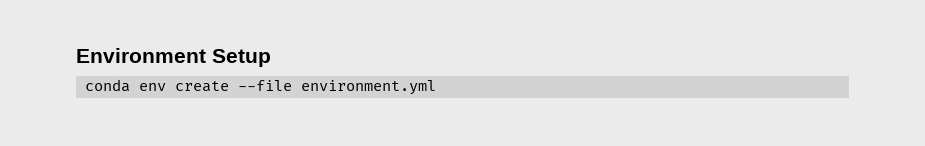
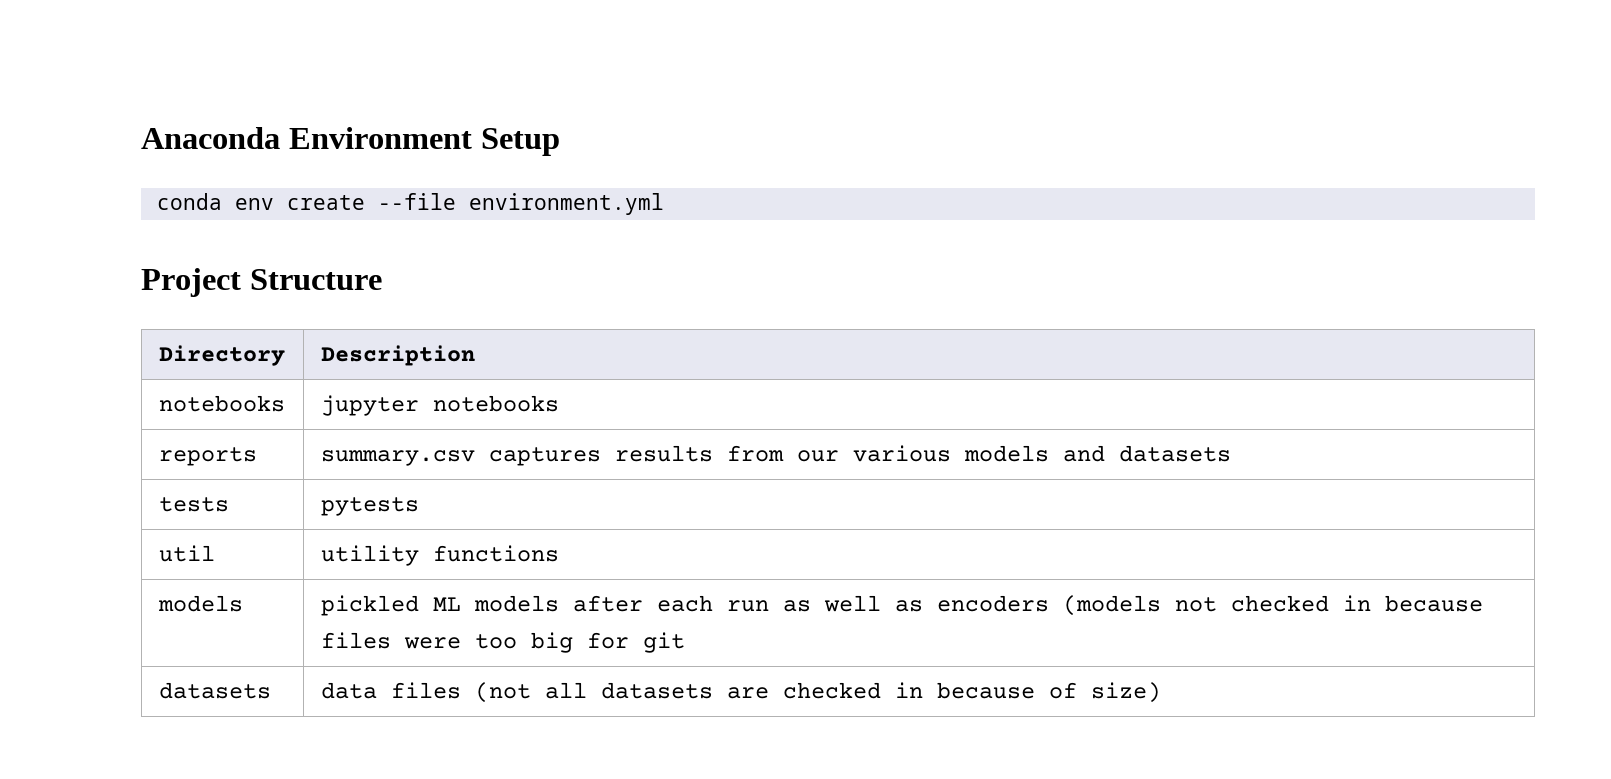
- Environment Setup
+ Anaconda Environment Setup
+ Project Structure
+ Directory | Description
+ notebooks | jupyter notebooks
+ reports | summary.csv captures results from our various models and datasets
+ tests | pytests
+ util | utility functions
+ models | pickled ML models after each run as well as encoders (models not checked in because files were too big for git
+ datasets | data files (not all datasets are checked in because of size)

